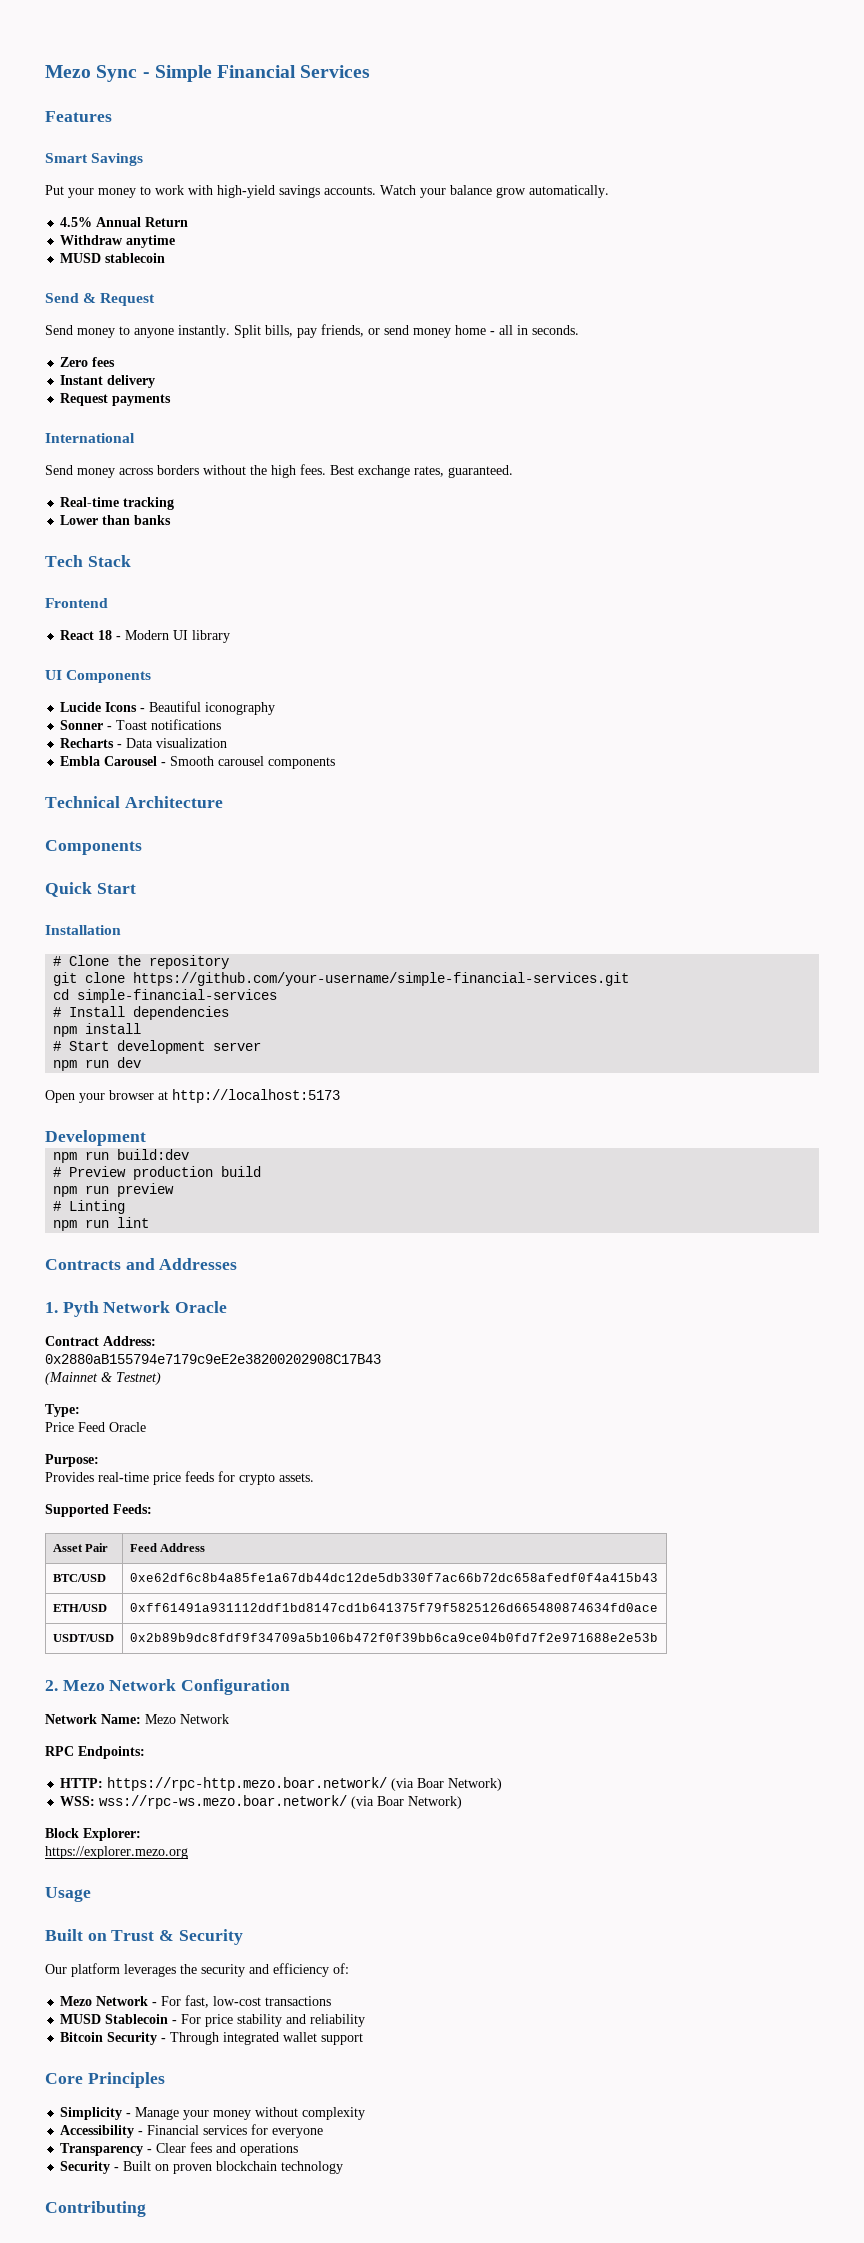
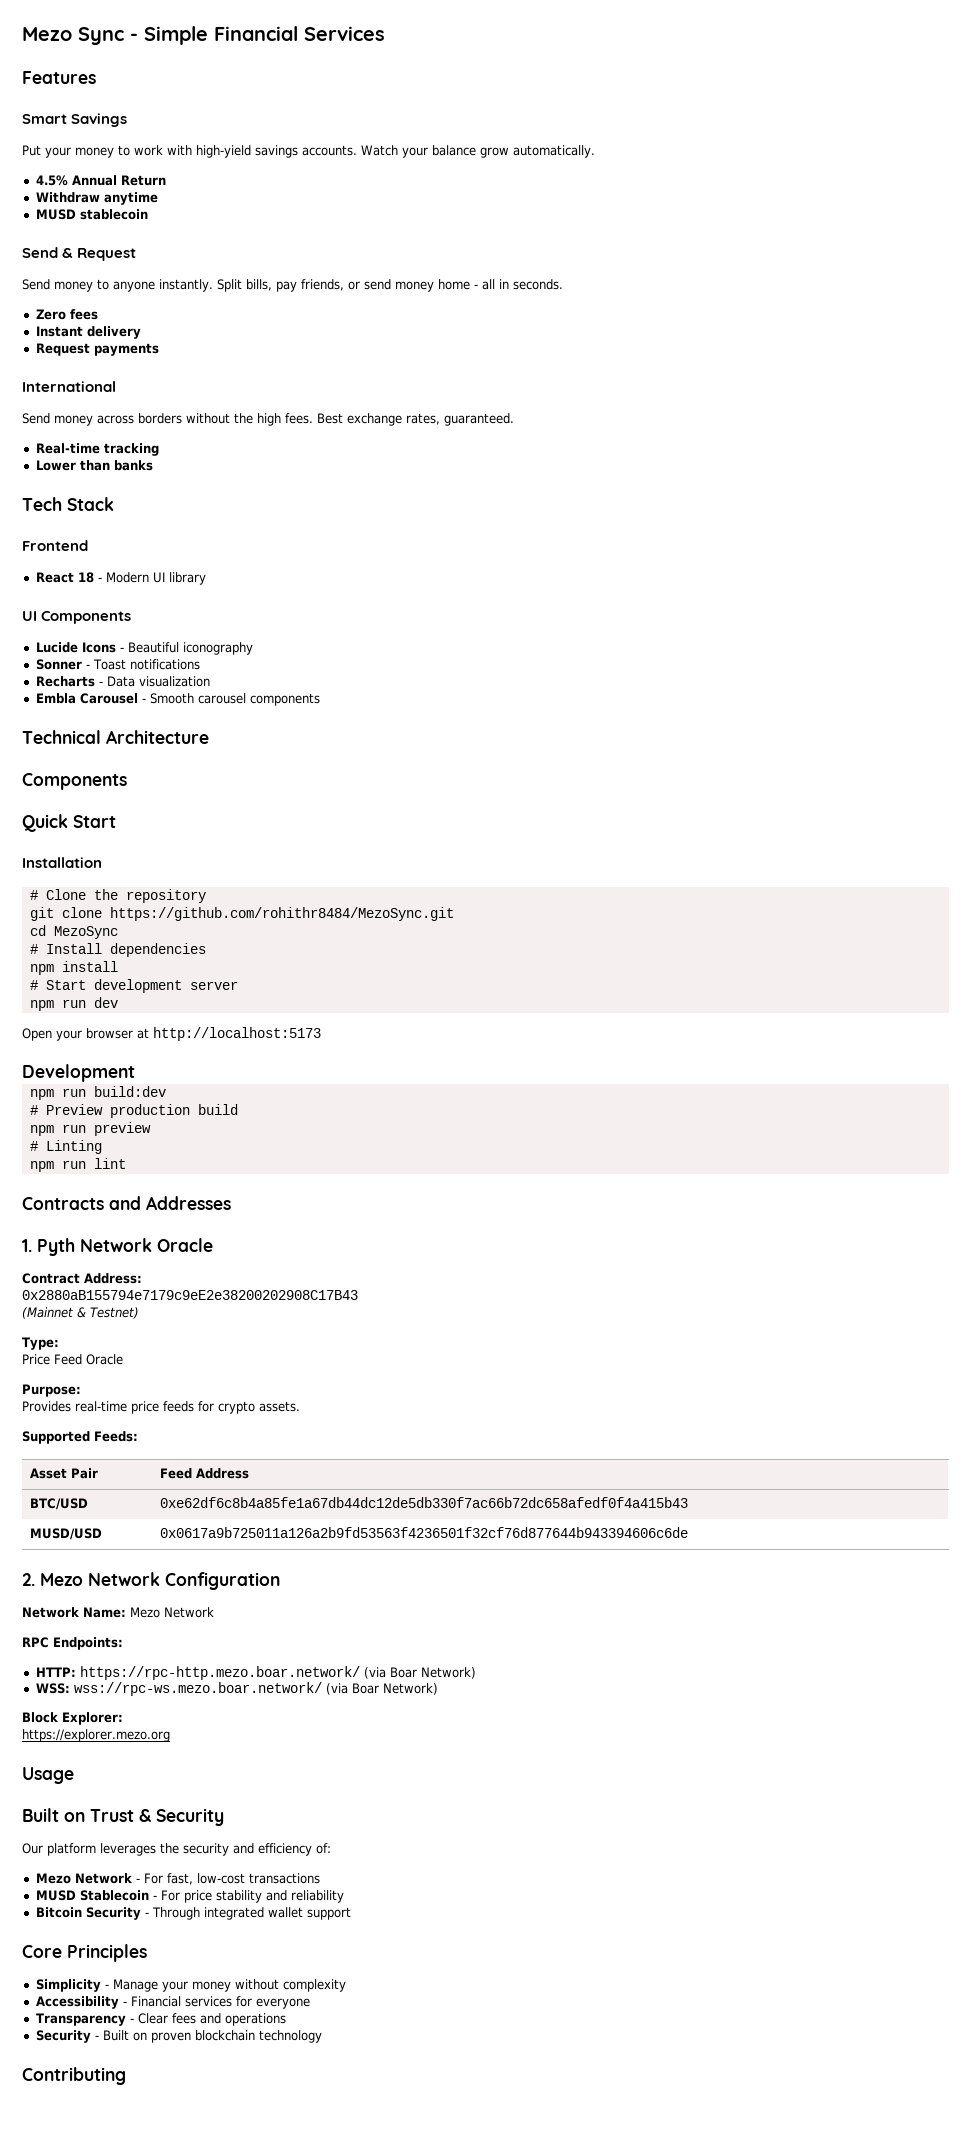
- git clone https://github.com/your-username/simple-financial-services.git
+ git clone https://github.com/rohithr8484/MezoSync.git
- cd simple-financial-services
+ cd MezoSync
- ETH/USD | 0xff61491a931112ddf1bd8147cd1b641375f79f5825126d665480874634fd0ace
- USDT/USD | 0x2b89b9dc8fdf9f34709a5b106b472f0f39bb6ca9ce04b0fd7f2e971688e2e53b
+ MUSD/USD | 0x0617a9b725011a126a2b9fd53563f4236501f32cf76d877644b943394606c6de

